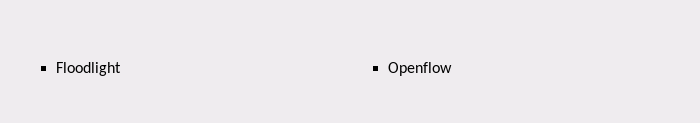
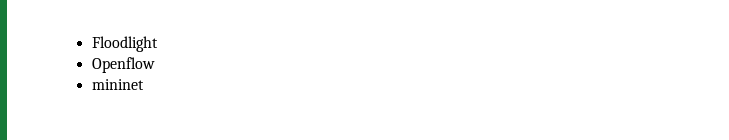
+ mininet

